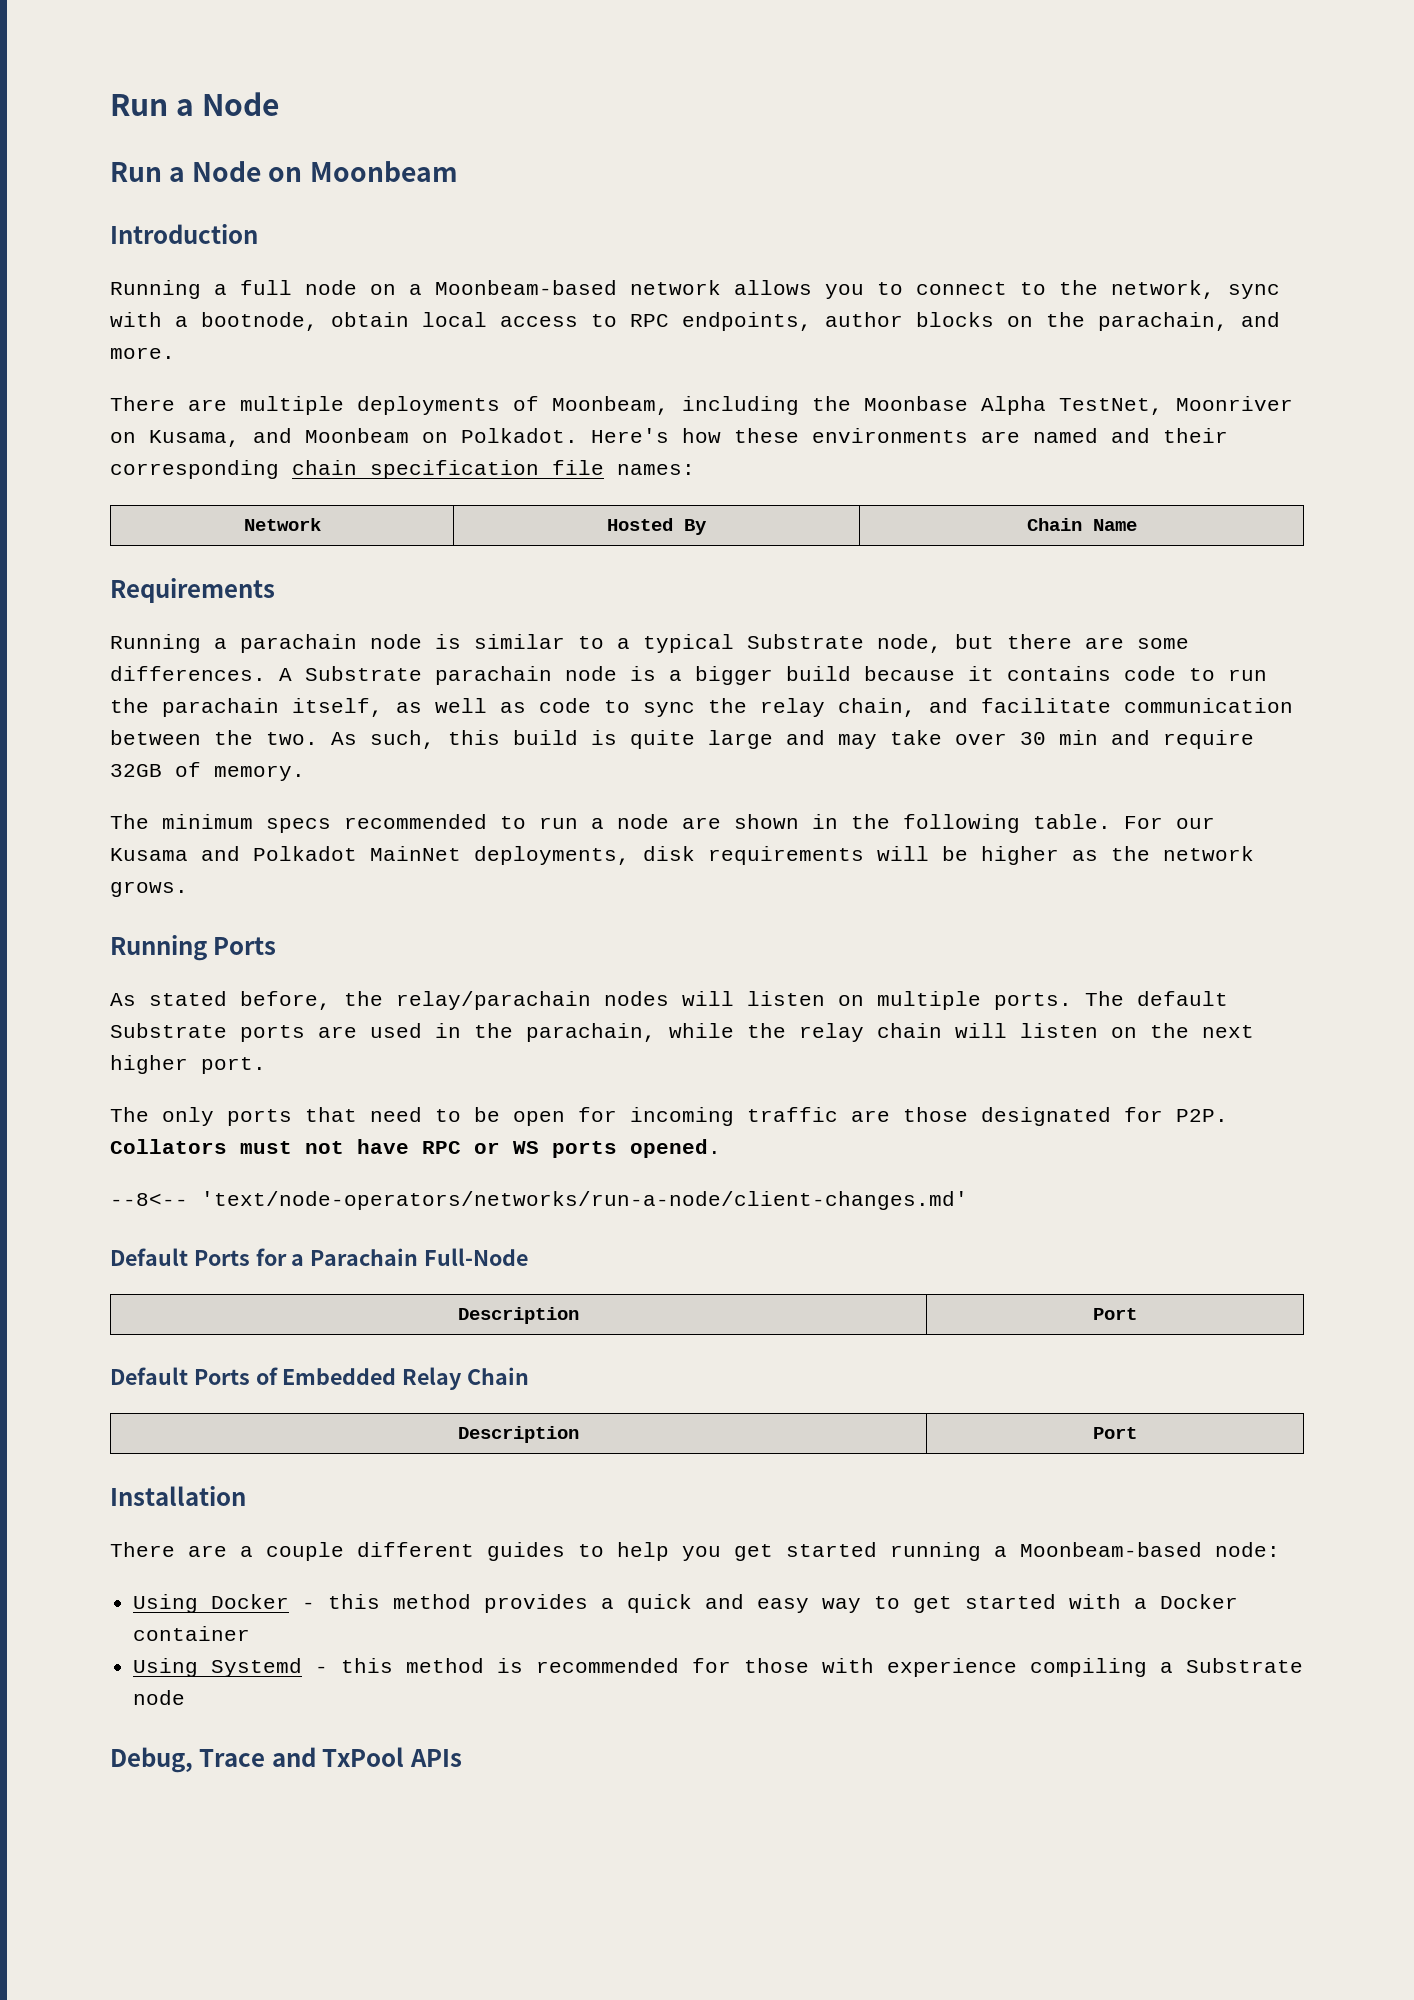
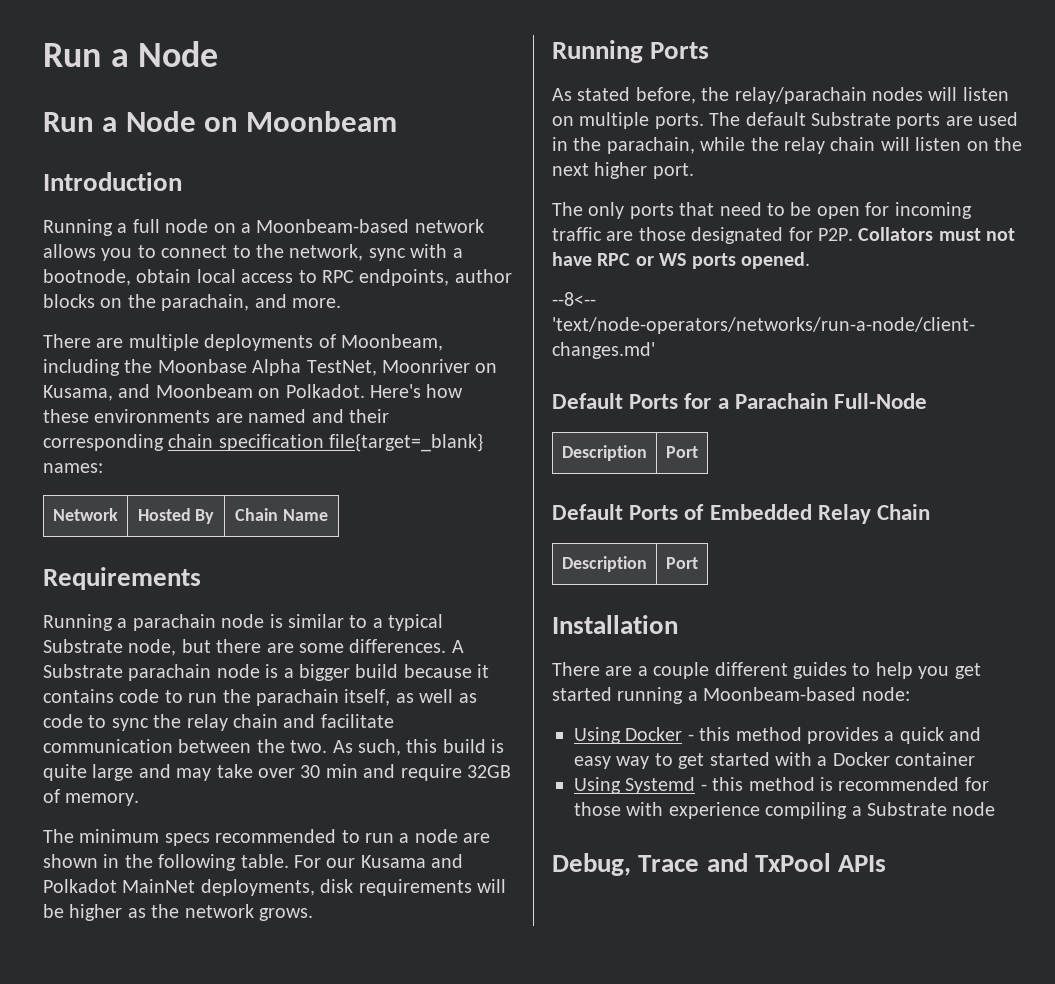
- Here's how these environments are named and their corresponding chain specification file names:
+ Here's how these environments are named and their corresponding chain specification file{target=_blank} names:
- A Substrate parachain node is a bigger build because it contains code to run the parachain itself, as well as code to sync the relay chain, and facilitate communication between the two.
+ A Substrate parachain node is a bigger build because it contains code to run the parachain itself, as well as code to sync the relay chain and facilitate communication between the two.

